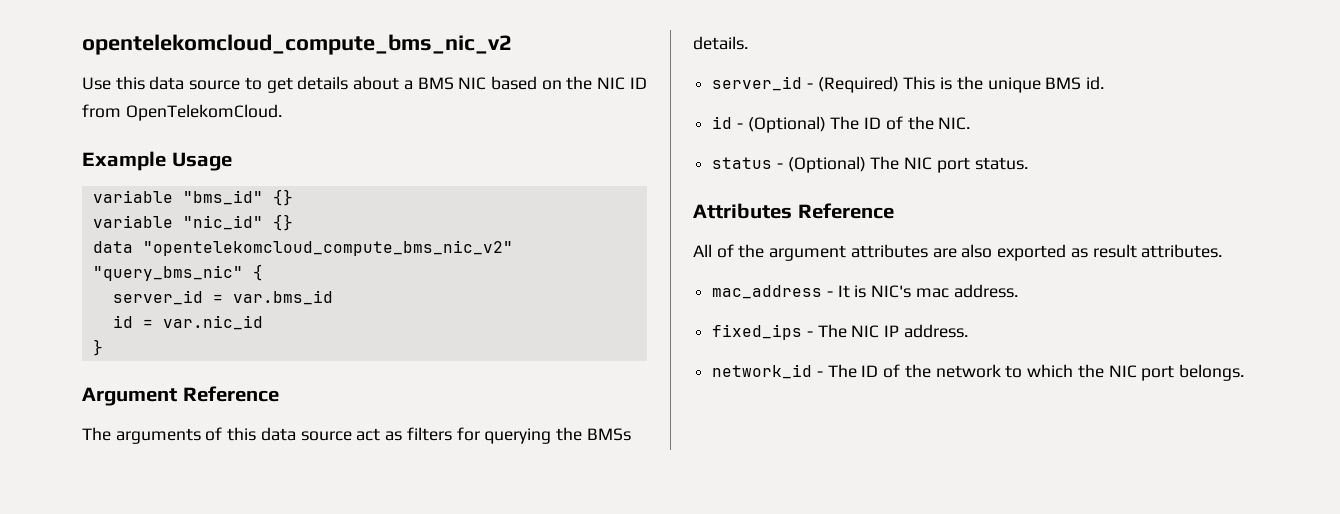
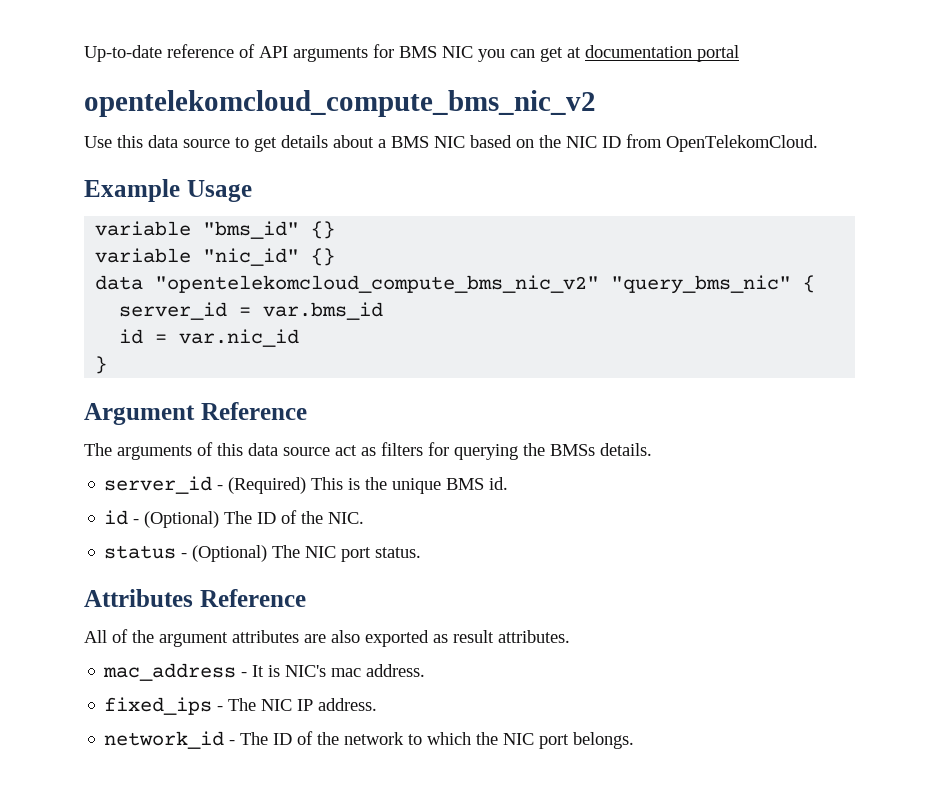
+ Up-to-date reference of API arguments for BMS NIC you can get at documentation portal

